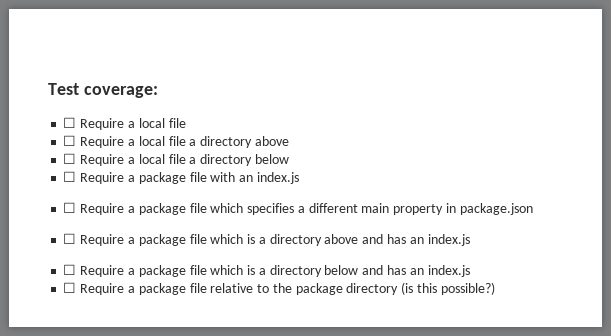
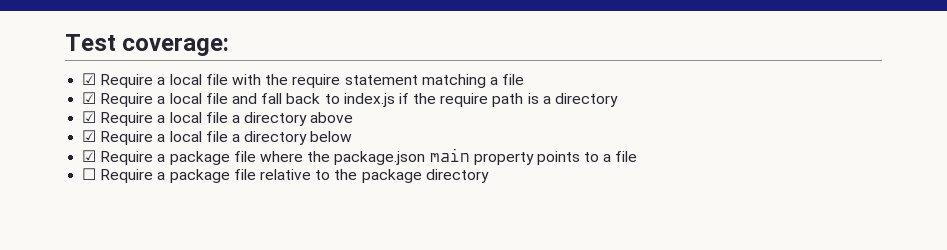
  Test coverage:
- ☐ Require a local file
- ☐ Require a local file a directory above
+ ☑ Require a local file with the require statement matching a file
+ ☑ Require a local file and fall back to index.js if the require path is a directory
+ ☑ Require a local file a directory above
- ☐ Require a local file a directory below
+ ☑ Require a local file a directory below
- ☐ Require a package file with an index.js
- ☐ Require a package file which specifies a different main property in package.json
- ☐ Require a package file which is a directory above and has an index.js
- ☐ Require a package file which is a directory below and has an index.js
+ ☑ Require a package file where the package.json main property points to a file
- ☐ Require a package file relative to the package directory (is this possible?)
+ ☐ Require a package file relative to the package directory

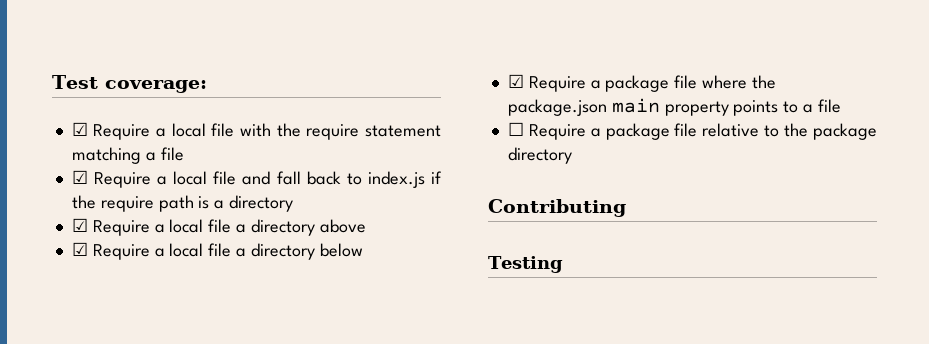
+ Contributing
+ Testing

